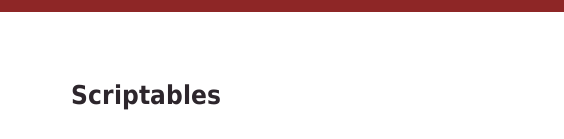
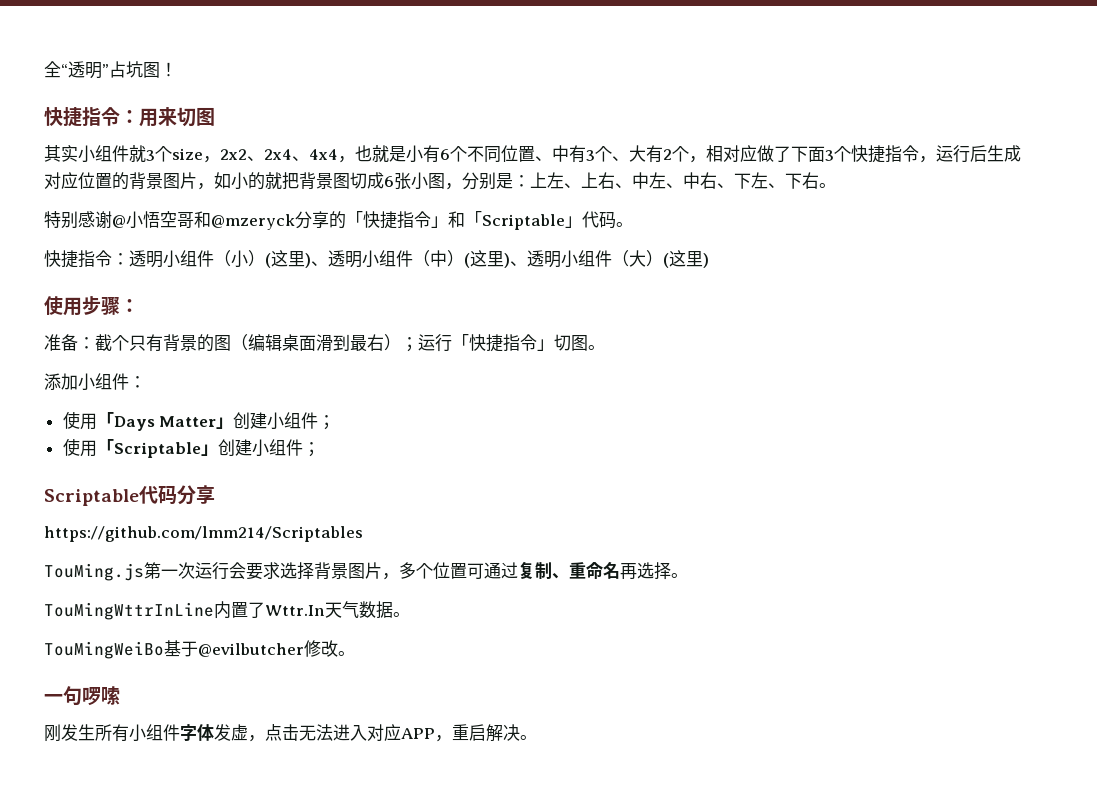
- Scriptables
+ 全“透明”占坑图！
+ 快捷指令：用来切图
+ 其实小组件就3个size，2x2、2x4、4x4，也就是小有6个不同位置、中有3个、大有2个，相对应做了下面3个快捷指令，运行后生成对应位置的背景图片，如小的就把背景图切成6张小图，分别是：上左、上右、中左、中右、下左、下右。
+ 特别感谢@小悟空哥和@mzeryck分享的「快捷指令」和「Scriptable」代码。
+ 快捷指令：透明小组件（小）(这里)、透明小组件（中）(这里)、透明小组件（大）(这里)
+ 使用步骤：
+ 准备：截个只有背景的图（编辑桌面滑到最右）；运行「快捷指令」切图。
+ 添加小组件：
+ 使用「Days Matter」创建小组件；
+ 使用「Scriptable」创建小组件；
+ Scriptable代码分享
+ https://github.com/lmm214/Scriptables
+ TouMing.js第一次运行会要求选择背景图片，多个位置可通过复制、重命名再选择。
+ TouMingWttrInLine内置了Wttr.In天气数据。
+ TouMingWeiBo基于@evilbutcher修改。
+ 一句啰嗦
+ 刚发生所有小组件字体发虚，点击无法进入对应APP，重启解决。

